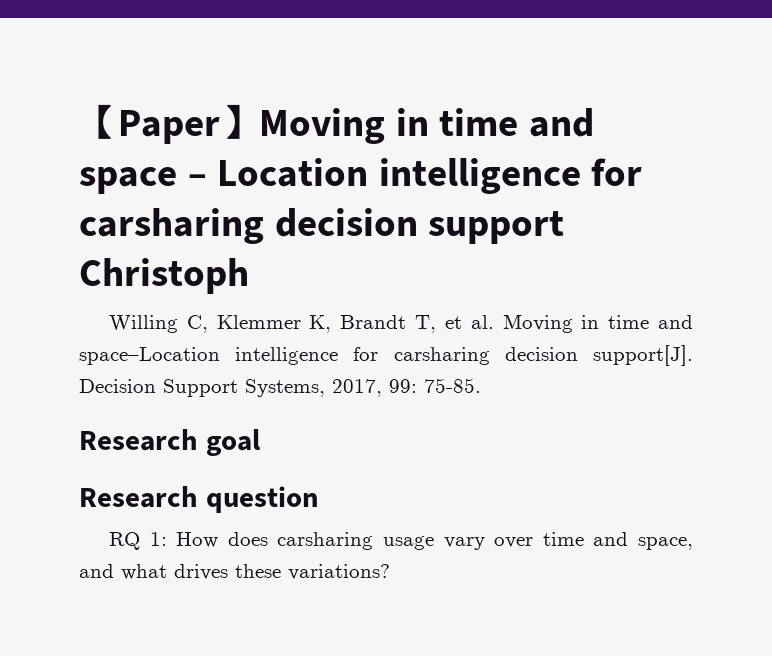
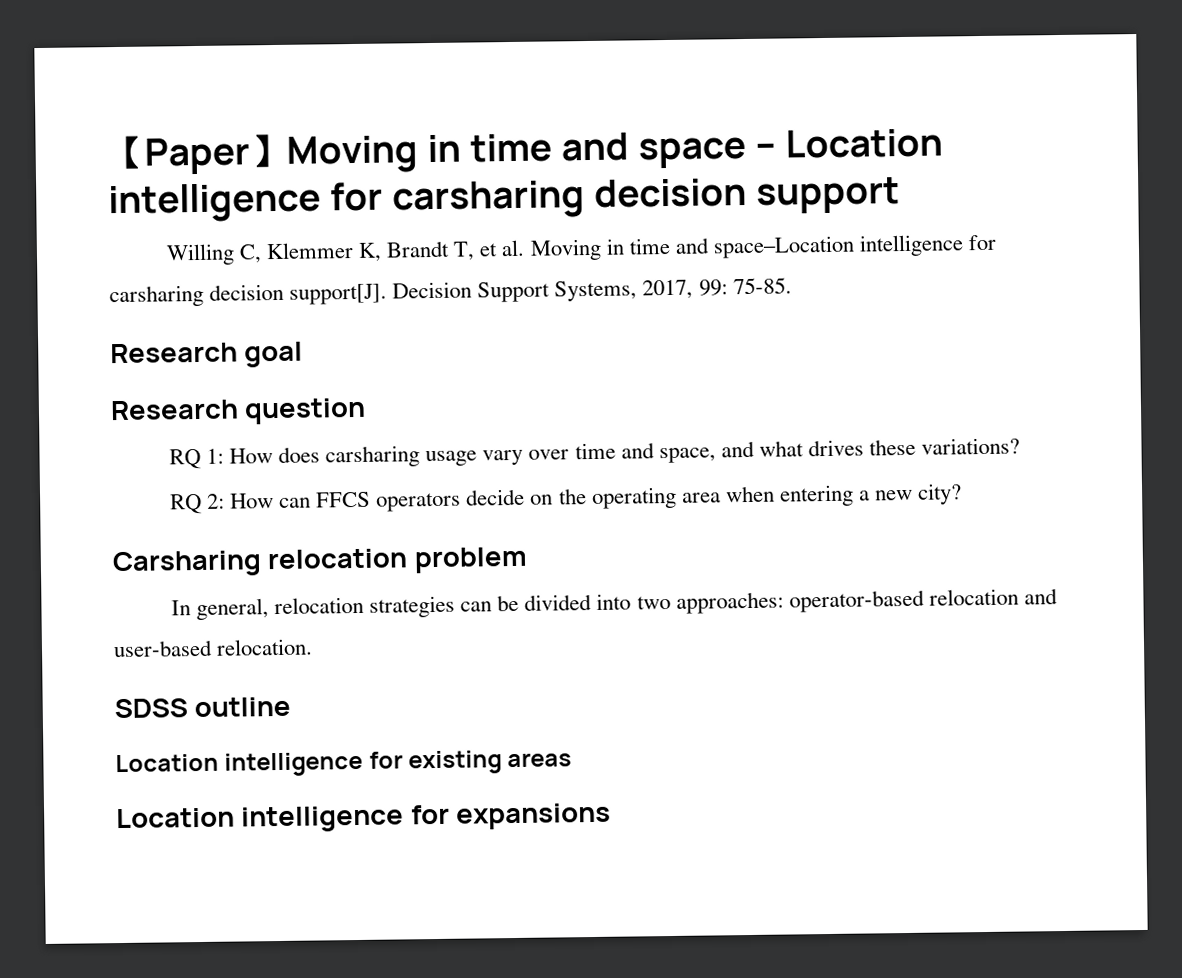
- 【Paper】Moving in time and space – Location intelligence for carsharing decision support Christoph
+ 【Paper】Moving in time and space – Location intelligence for carsharing decision support
+ RQ 2: How can FFCS operators decide on the operating area when entering a new city?
+ Carsharing relocation problem
+ In general, relocation strategies can be divided into two approaches: operator-based relocation and user-based relocation.
+ SDSS outline
+ Location intelligence for existing areas
+ Location intelligence for expansions

